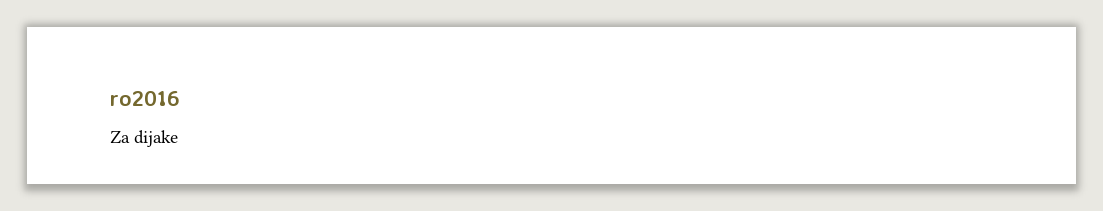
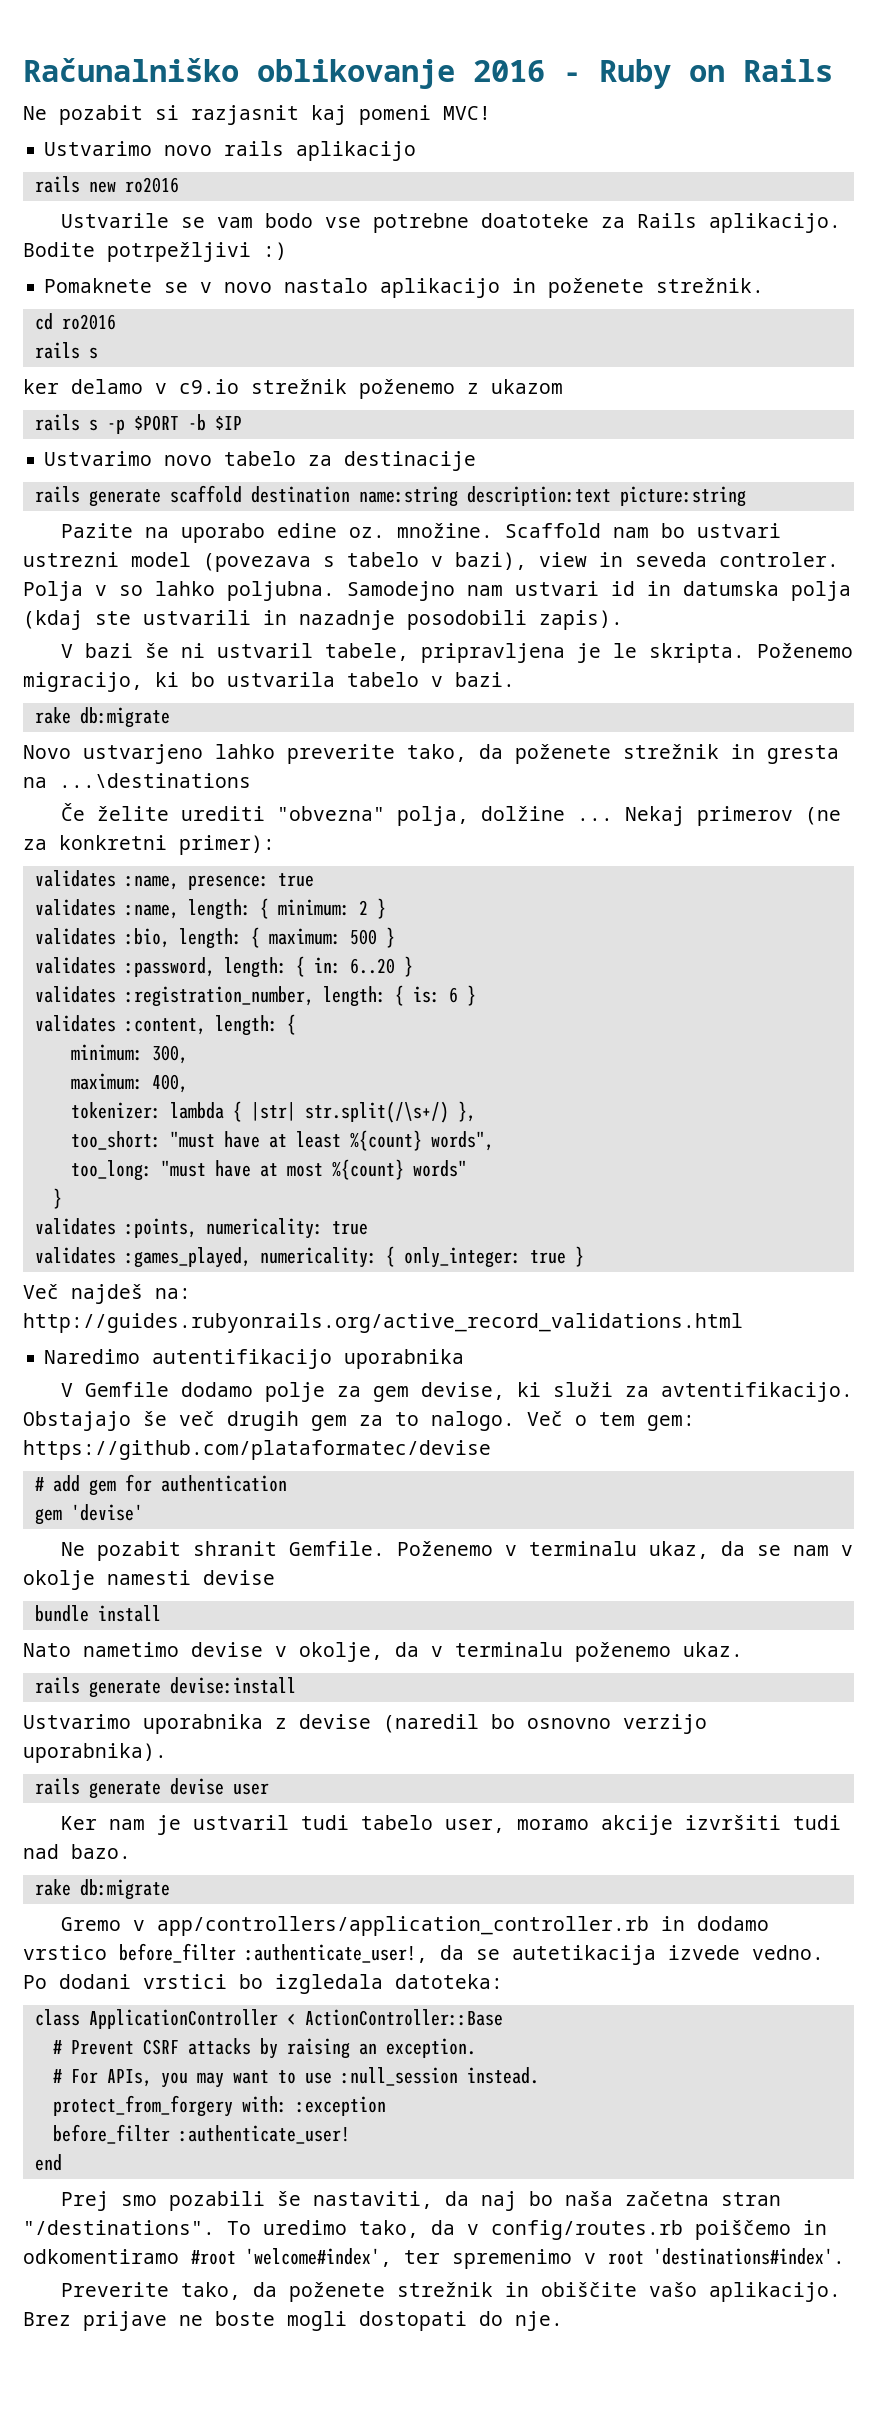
- ro2016
- Za dijake
+ Računalniško oblikovanje 2016 - Ruby on Rails
+ Ne pozabit si razjasnit kaj pomeni MVC!
+ Ustvarimo novo rails aplikacijo
+ rails new ro2016
+ Ustvarile se vam bodo vse potrebne doatoteke za Rails aplikacijo. Bodite potrpežljivi :)
+ Pomaknete se v novo nastalo aplikacijo in poženete strežnik.
+ cd ro2016
+ rails s
+ ker delamo v c9.io strežnik poženemo z ukazom
+ rails s -p $PORT -b $IP
+ Ustvarimo novo tabelo za destinacije
+ rails generate scaffold destination name:string description:text picture:string
+ Pazite na uporabo edine oz. množine. Scaffold nam bo ustvari ustrezni model (povezava s tabelo v bazi), view in seveda controler. Polja v so lahko poljubna. Samodejno nam ustvari id in datumska polja (kdaj ste ustvarili in nazadnje posodobili zapis).
+ V bazi še ni ustvaril tabele, pripravljena je le skripta. Poženemo migracijo, ki bo ustvarila tabelo v bazi.
+ rake db:migrate
+ Novo ustvarjeno lahko preverite tako, da poženete strežnik in gresta na ...\destinations
+ Če želite urediti "obvezna" polja, dolžine ... Nekaj primerov (ne za konkretni primer):
+ validates :name, presence: true
+ validates :name, length: { minimum: 2 }
+ validates :bio, length: { maximum: 500 }
+ validates :password, length: { in: 6..20 }
+ validates :registration_number, length: { is: 6 }
+ validates :content, length: {
+ minimum: 300,
+ maximum: 400,
+ tokenizer: lambda { |str| str.split(/\s+/) },
+ too_short: "must have at least %{count} words",
+ too_long: "must have at most %{count} words"
+ }
+ validates :points, numericality: true
+ validates :games_played, numericality: { only_integer: true }
+ Več najdeš na: http://guides.rubyonrails.org/active_record_validations.html
+ Naredimo autentifikacijo uporabnika
+ V Gemfile dodamo polje za gem devise, ki služi za avtentifikacijo. Obstajajo še več drugih gem za to nalogo. Več o tem gem: https://github.com/plataformatec/devise
+ # add gem for authentication
+ gem 'devise'
+ Ne pozabit shranit Gemfile. Poženemo v terminalu ukaz, da se nam v okolje namesti devise
+ bundle install
+ Nato nametimo devise v okolje, da v terminalu poženemo ukaz.
+ rails generate devise:install
+ Ustvarimo uporabnika z devise (naredil bo osnovno verzijo uporabnika).
+ rails generate devise user
+ Ker nam je ustvaril tudi tabelo user, moramo akcije izvršiti tudi nad bazo.
+ rake db:migrate
+ Gremo v app/controllers/application_controller.rb in dodamo vrstico before_filter :authenticate_user!, da se autetikacija izvede vedno. Po dodani vrstici bo izgledala datoteka:
+ class ApplicationController < ActionController::Base
+ # Prevent CSRF attacks by raising an exception.
+ # For APIs, you may want to use :null_session instead.
+ protect_from_forgery with: :exception
+ before_filter :authenticate_user!
+ end
+ Prej smo pozabili še nastaviti, da naj bo naša začetna stran "/destinations". To uredimo tako, da v config/routes.rb poiščemo in odkomentiramo #root 'welcome#index', ter spremenimo v root 'destinations#index'.
+ Preverite tako, da poženete strežnik in obiščite vašo aplikacijo. Brez prijave ne boste mogli dostopati do nje.

